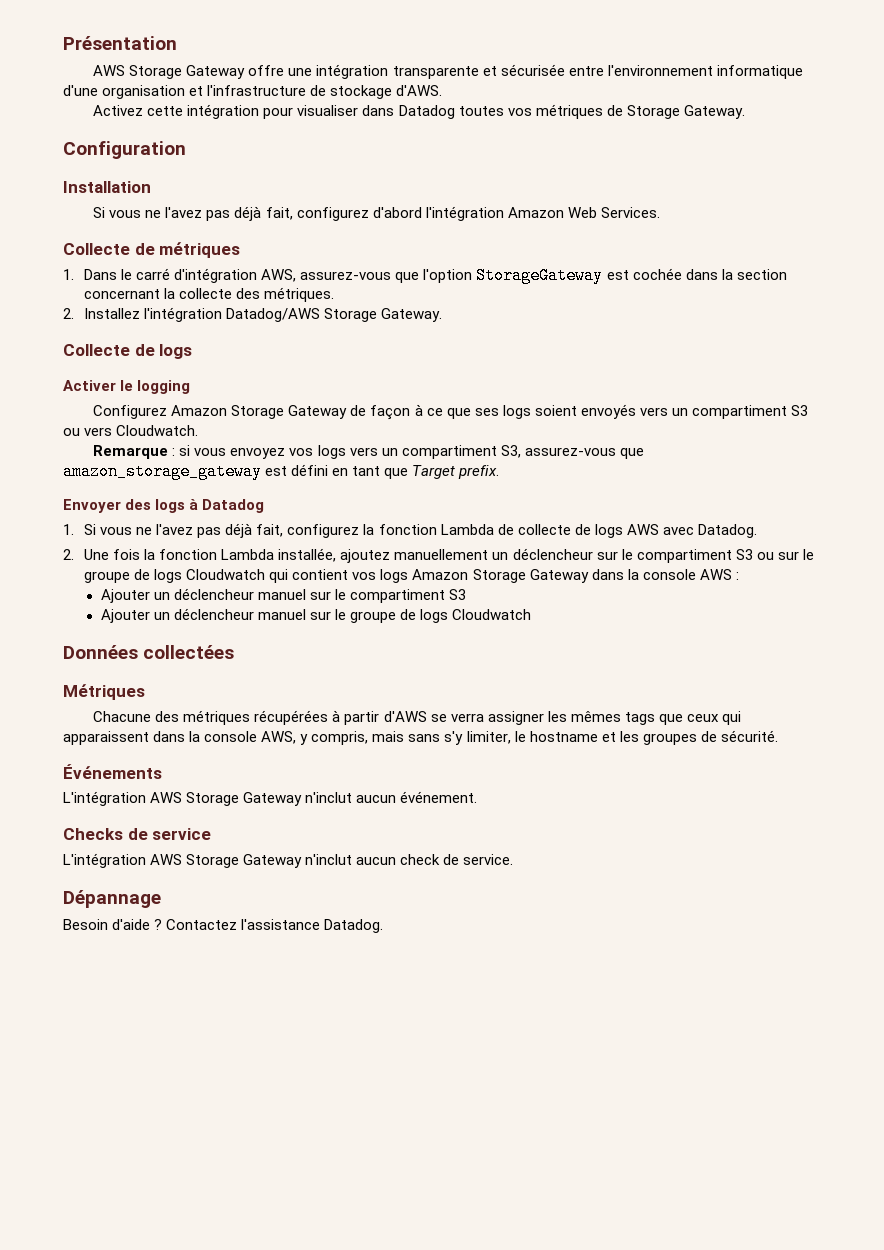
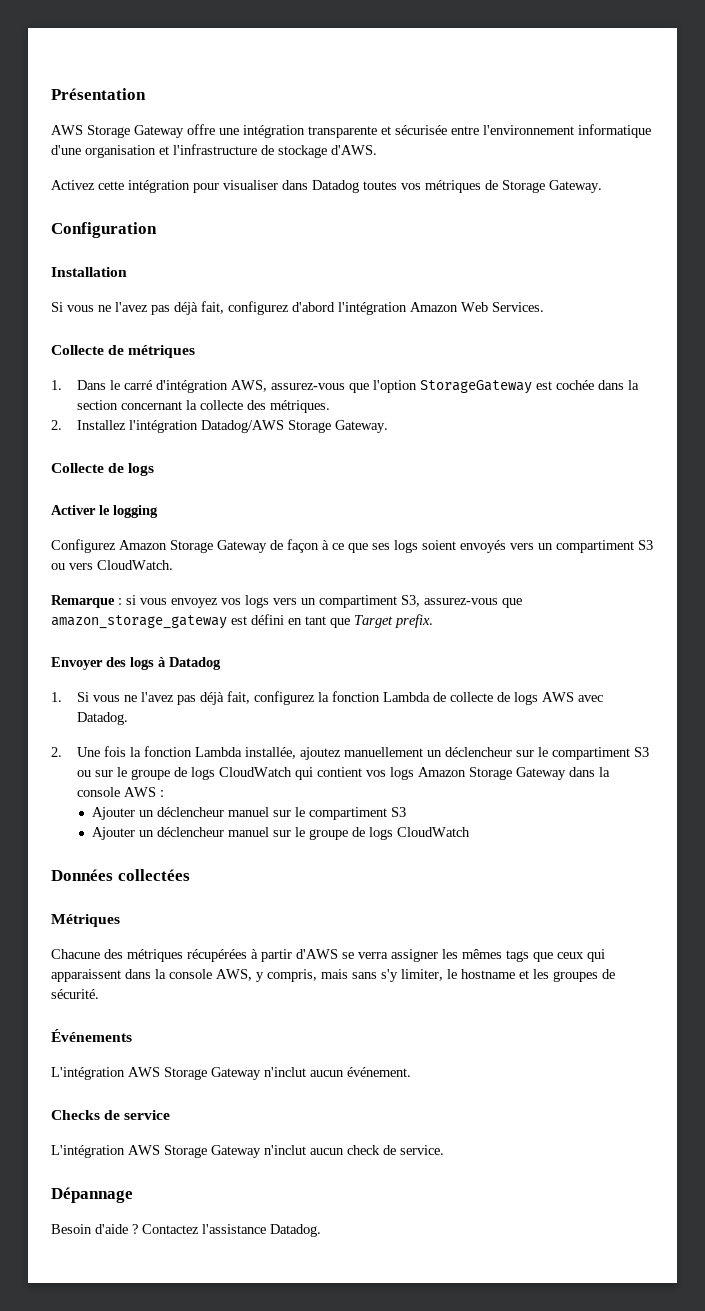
- Configurez Amazon Storage Gateway de façon à ce que ses logs soient envoyés vers un compartiment S3 ou vers Cloudwatch.
+ Configurez Amazon Storage Gateway de façon à ce que ses logs soient envoyés vers un compartiment S3 ou vers CloudWatch.
- 2. Une fois la fonction Lambda installée, ajoutez manuellement un déclencheur sur le compartiment S3 ou sur le groupe de logs Cloudwatch qui contient vos logs Amazon Storage Gateway dans la console AWS :
+ 2. Une fois la fonction Lambda installée, ajoutez manuellement un déclencheur sur le compartiment S3 ou sur le groupe de logs CloudWatch qui contient vos logs Amazon Storage Gateway dans la console AWS :
- Ajouter un déclencheur manuel sur le groupe de logs Cloudwatch
+ Ajouter un déclencheur manuel sur le groupe de logs CloudWatch

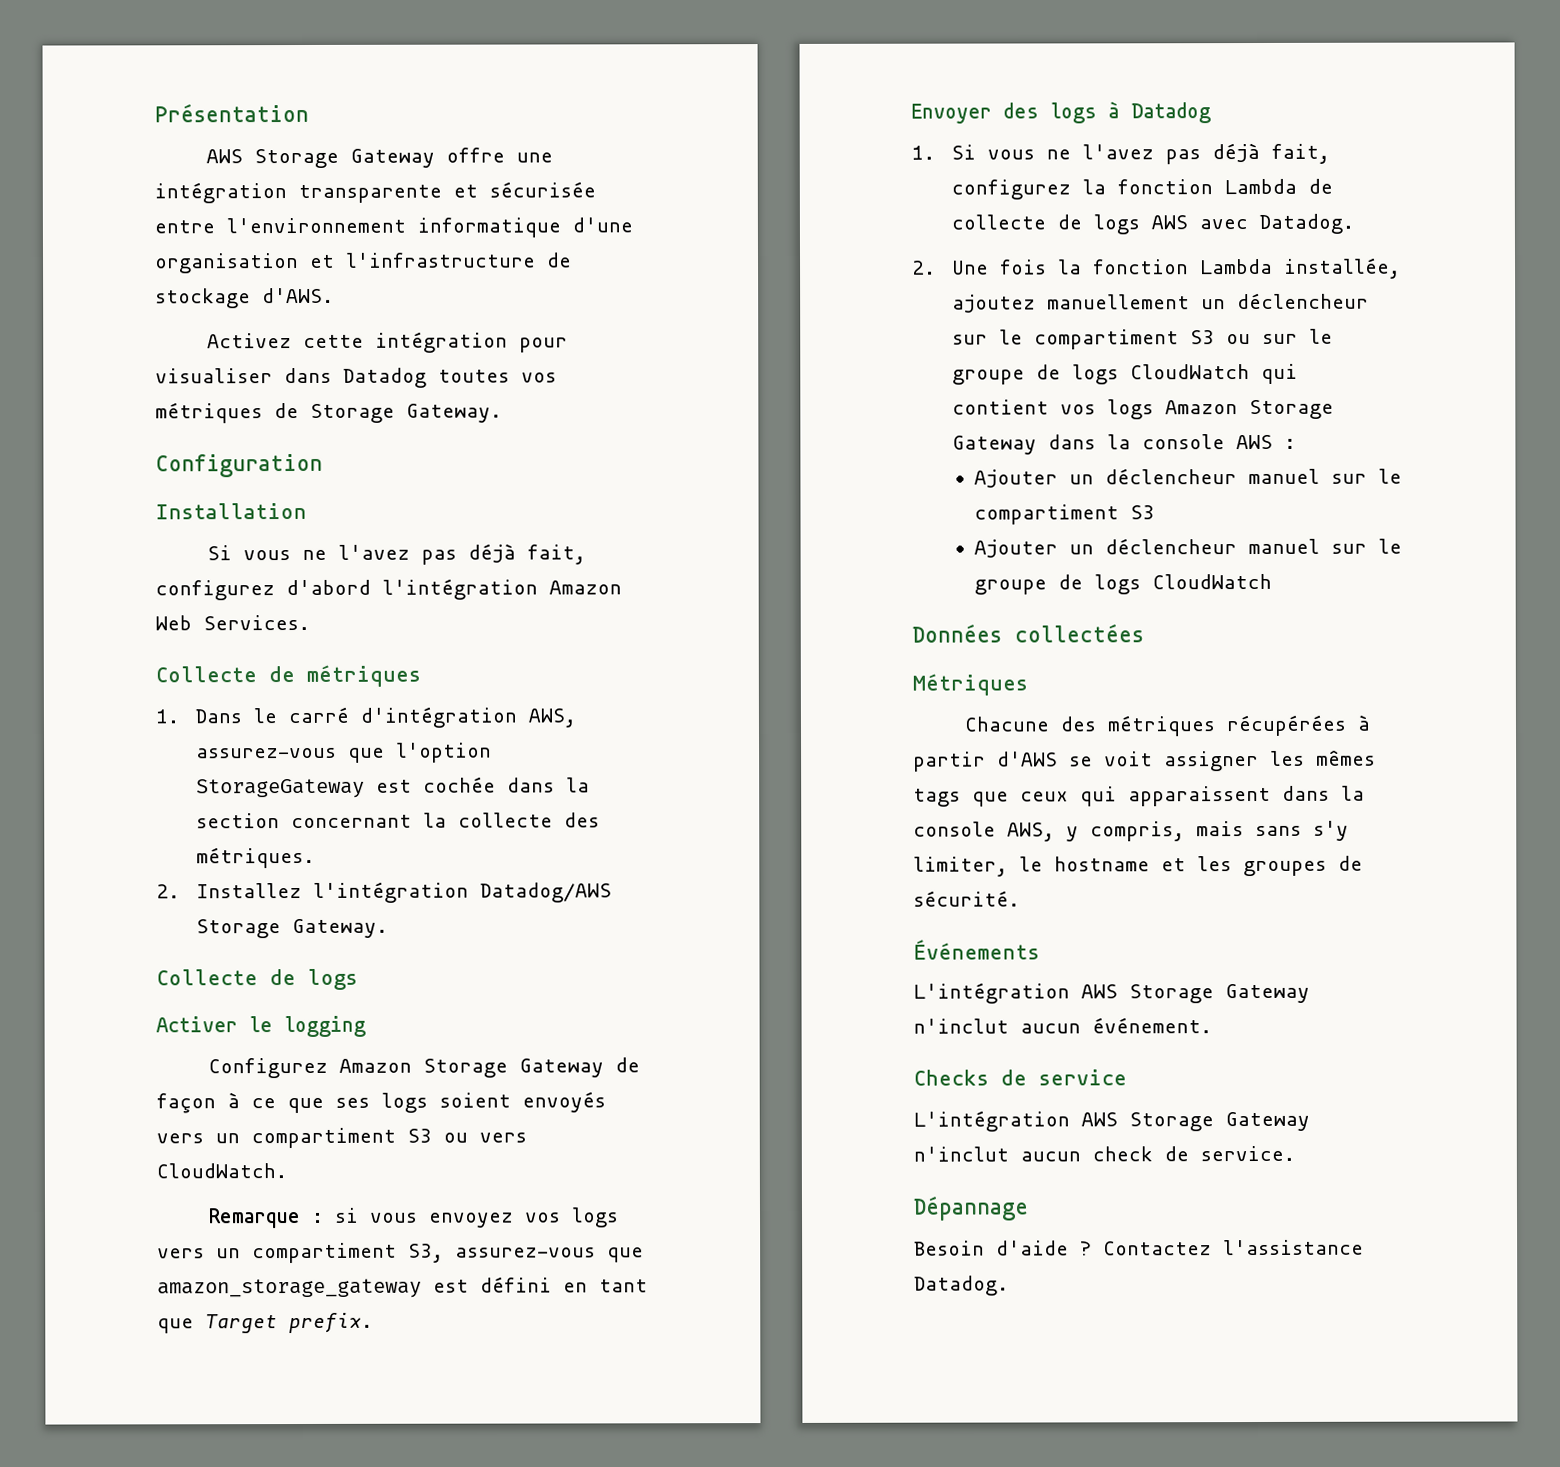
- Chacune des métriques récupérées à partir d'AWS se verra assigner les mêmes tags que ceux qui apparaissent dans la console AWS, y compris, mais sans s'y limiter, le hostname et les groupes de sécurité.
+ Chacune des métriques récupérées à partir d'AWS se voit assigner les mêmes tags que ceux qui apparaissent dans la console AWS, y compris, mais sans s'y limiter, le hostname et les groupes de sécurité.

